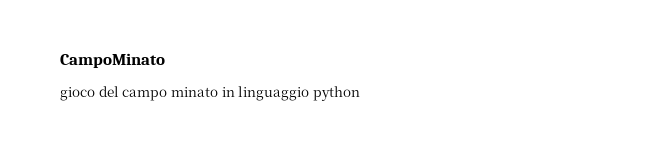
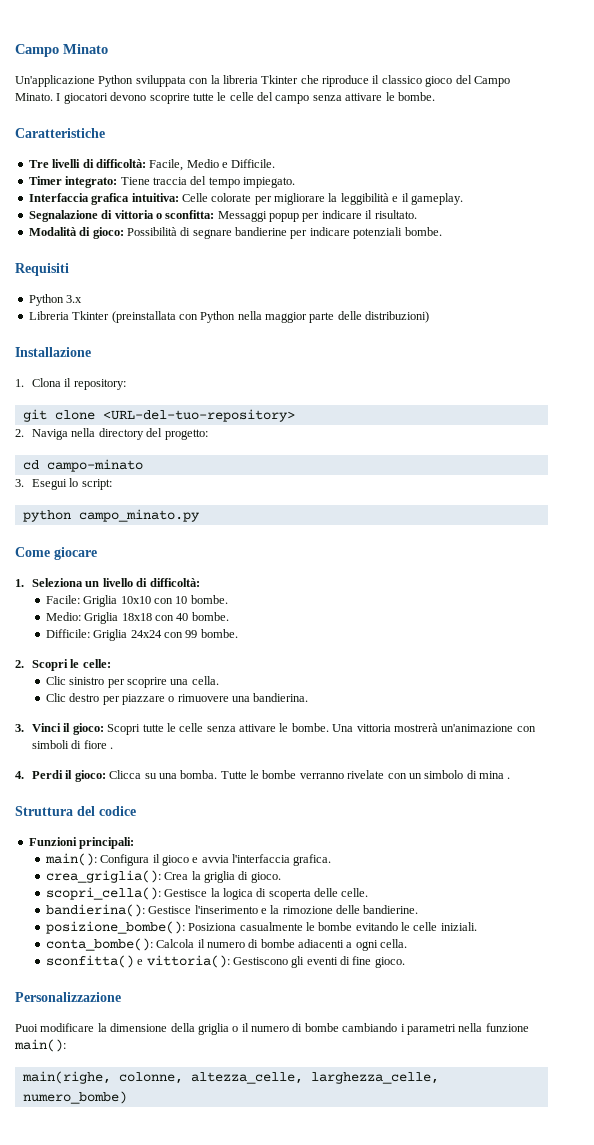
- CampoMinato
- gioco del campo minato in linguaggio python
+ Campo Minato
+ Un'applicazione Python sviluppata con la libreria Tkinter che riproduce il classico gioco del Campo Minato. I giocatori devono scoprire tutte le celle del campo senza attivare le bombe.
+ Caratteristiche
+ Tre livelli di difficoltà: Facile, Medio e Difficile.
+ Timer integrato: Tiene traccia del tempo impiegato.
+ Interfaccia grafica intuitiva: Celle colorate per migliorare la leggibilità e il gameplay.
+ Segnalazione di vittoria o sconfitta: Messaggi popup per indicare il risultato.
+ Modalità di gioco: Possibilità di segnare bandierine per indicare potenziali bombe.
+ Requisiti
+ Python 3.x
+ Libreria Tkinter (preinstallata con Python nella maggior parte delle distribuzioni)
+ Installazione
+ 1. Clona il repository:
+ git clone <URL-del-tuo-repository>
+ 2. Naviga nella directory del progetto:
+ cd campo-minato
+ 3. Esegui lo script:
+ python campo_minato.py
+ Come giocare
+ 1. Seleziona un livello di difficoltà:
+ Facile: Griglia 10x10 con 10 bombe.
+ Medio: Griglia 18x18 con 40 bombe.
+ Difficile: Griglia 24x24 con 99 bombe.
+ 2. Scopri le celle:
+ Clic sinistro per scoprire una cella.
+ Clic destro per piazzare o rimuovere una bandierina.
+ 3. Vinci il gioco: Scopri tutte le celle senza attivare le bombe. Una vittoria mostrerà un'animazione con simboli di fiore .
+ 4. Perdi il gioco: Clicca su una bomba. Tutte le bombe verranno rivelate con un simbolo di mina .
+ Struttura del codice
+ Funzioni principali:
+ main(): Configura il gioco e avvia l'interfaccia grafica.
+ crea_griglia(): Crea la griglia di gioco.
+ scopri_cella(): Gestisce la logica di scoperta delle celle.
+ bandierina(): Gestisce l'inserimento e la rimozione delle bandierine.
+ posizione_bombe(): Posiziona casualmente le bombe evitando le celle iniziali.
+ conta_bombe(): Calcola il numero di bombe adiacenti a ogni cella.
+ sconfitta() e vittoria(): Gestiscono gli eventi di fine gioco.
+ Personalizzazione
+ Puoi modificare la dimensione della griglia o il numero di bombe cambiando i parametri nella funzione main():
+ main(righe, colonne, altezza_celle, larghezza_celle, numero_bombe)

